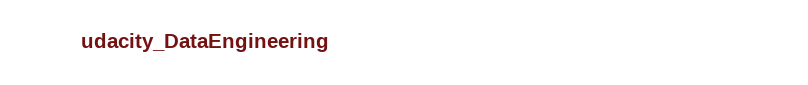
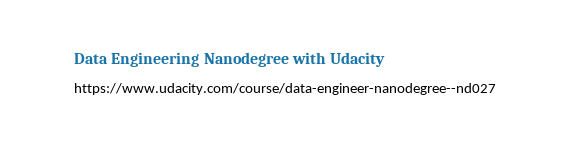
- udacity_DataEngineering
+ Data Engineering Nanodegree with Udacity
+ https://www.udacity.com/course/data-engineer-nanodegree--nd027

